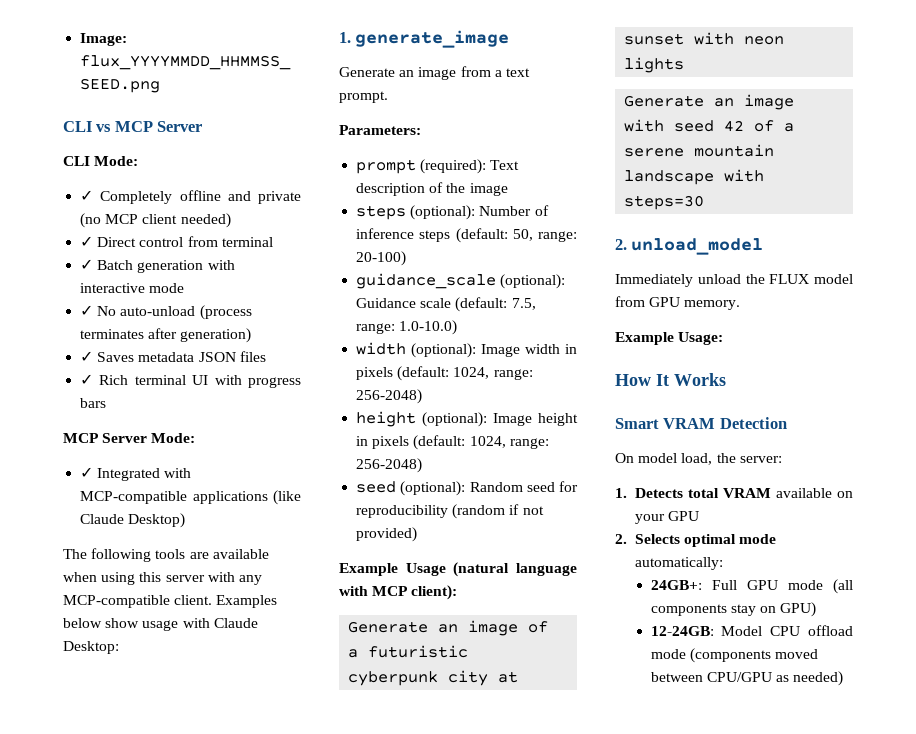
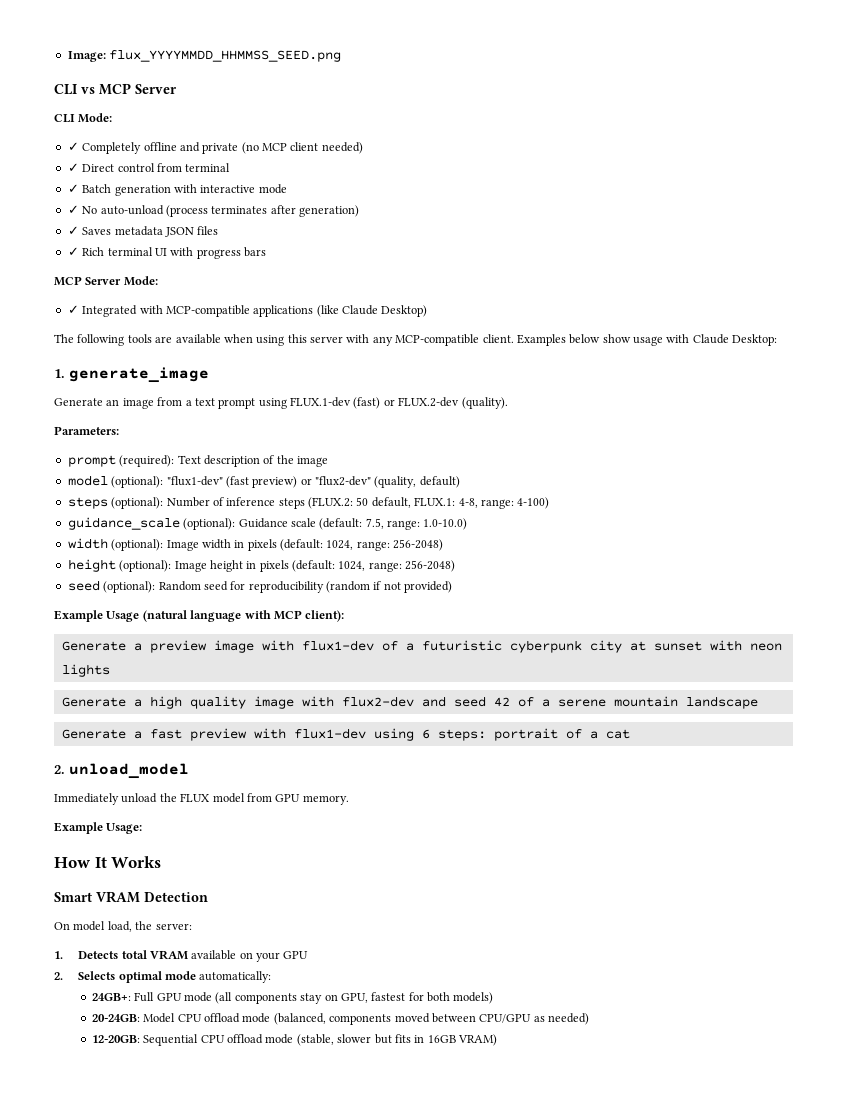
- Generate an image from a text prompt.
+ Generate an image from a text prompt using FLUX.1-dev (fast) or FLUX.2-dev (quality).
+ model (optional): "flux1-dev" (fast preview) or "flux2-dev" (quality, default)
- steps (optional): Number of inference steps (default: 50, range: 20-100)
+ steps (optional): Number of inference steps (FLUX.2: 50 default, FLUX.1: 4-8, range: 4-100)
- Generate an image of a futuristic cyberpunk city at sunset with neon lights
+ Generate a preview image with flux1-dev of a futuristic cyberpunk city at sunset with neon lights
- Generate an image with seed 42 of a serene mountain landscape with steps=30
+ Generate a high quality image with flux2-dev and seed 42 of a serene mountain landscape
+ Generate a fast preview with flux1-dev using 6 steps: portrait of a cat
- 24GB+: Full GPU mode (all components stay on GPU)
- 12-24GB: Model CPU offload mode (components moved between CPU/GPU as needed)
+ 24GB+: Full GPU mode (all components stay on GPU, fastest for both models)
+ 20-24GB: Model CPU offload mode (balanced, components moved between CPU/GPU as needed)
+ 12-20GB: Sequential CPU offload mode (stable, slower but fits in 16GB VRAM)

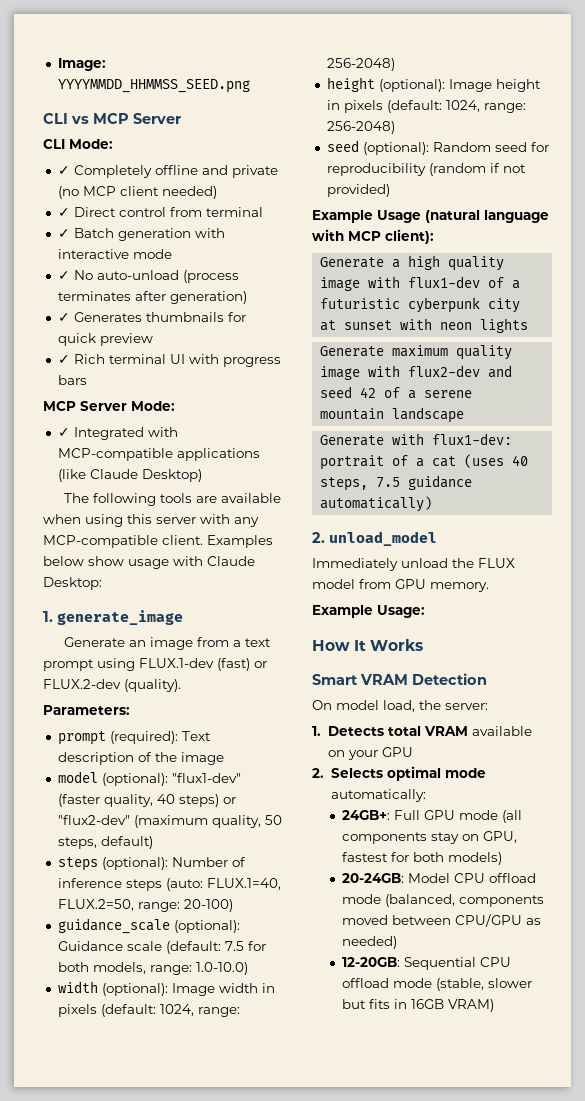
- Image: flux_YYYYMMDD_HHMMSS_SEED.png
+ Image: YYYYMMDD_HHMMSS_SEED.png
- ✓ Saves metadata JSON files
+ ✓ Generates thumbnails for quick preview
- model (optional): "flux1-dev" (fast preview) or "flux2-dev" (quality, default)
+ model (optional): "flux1-dev" (faster quality, 40 steps) or "flux2-dev" (maximum quality, 50 steps, default)
- steps (optional): Number of inference steps (FLUX.2: 50 default, FLUX.1: 4-8, range: 4-100)
+ steps (optional): Number of inference steps (auto: FLUX.1=40, FLUX.2=50, range: 20-100)
- guidance_scale (optional): Guidance scale (default: 7.5, range: 1.0-10.0)
+ guidance_scale (optional): Guidance scale (default: 7.5 for both models, range: 1.0-10.0)
- Generate a preview image with flux1-dev of a futuristic cyberpunk city at sunset with neon lights
+ Generate a high quality image with flux1-dev of a futuristic cyberpunk city at sunset with neon lights
- Generate a high quality image with flux2-dev and seed 42 of a serene mountain landscape
+ Generate maximum quality image with flux2-dev and seed 42 of a serene mountain landscape
- Generate a fast preview with flux1-dev using 6 steps: portrait of a cat
+ Generate with flux1-dev: portrait of a cat (uses 40 steps, 7.5 guidance automatically)

